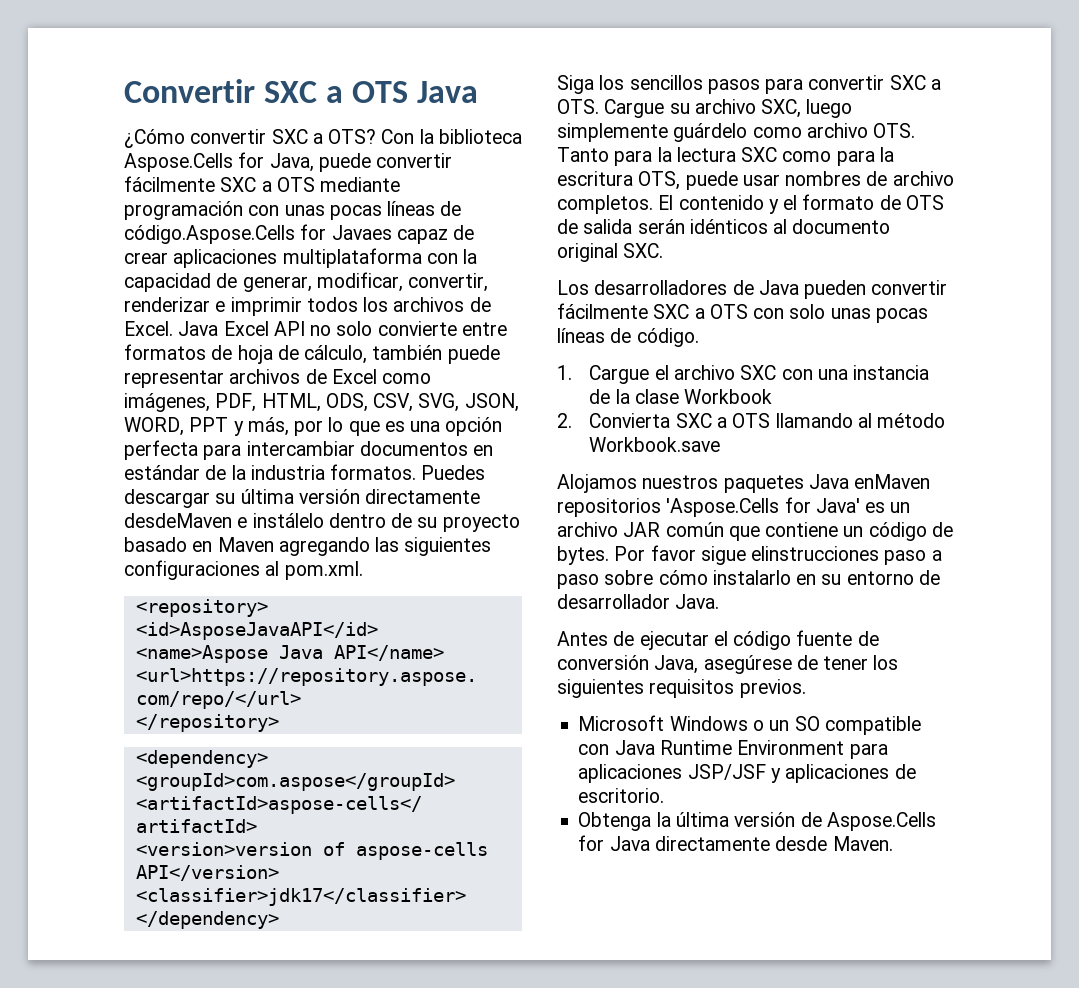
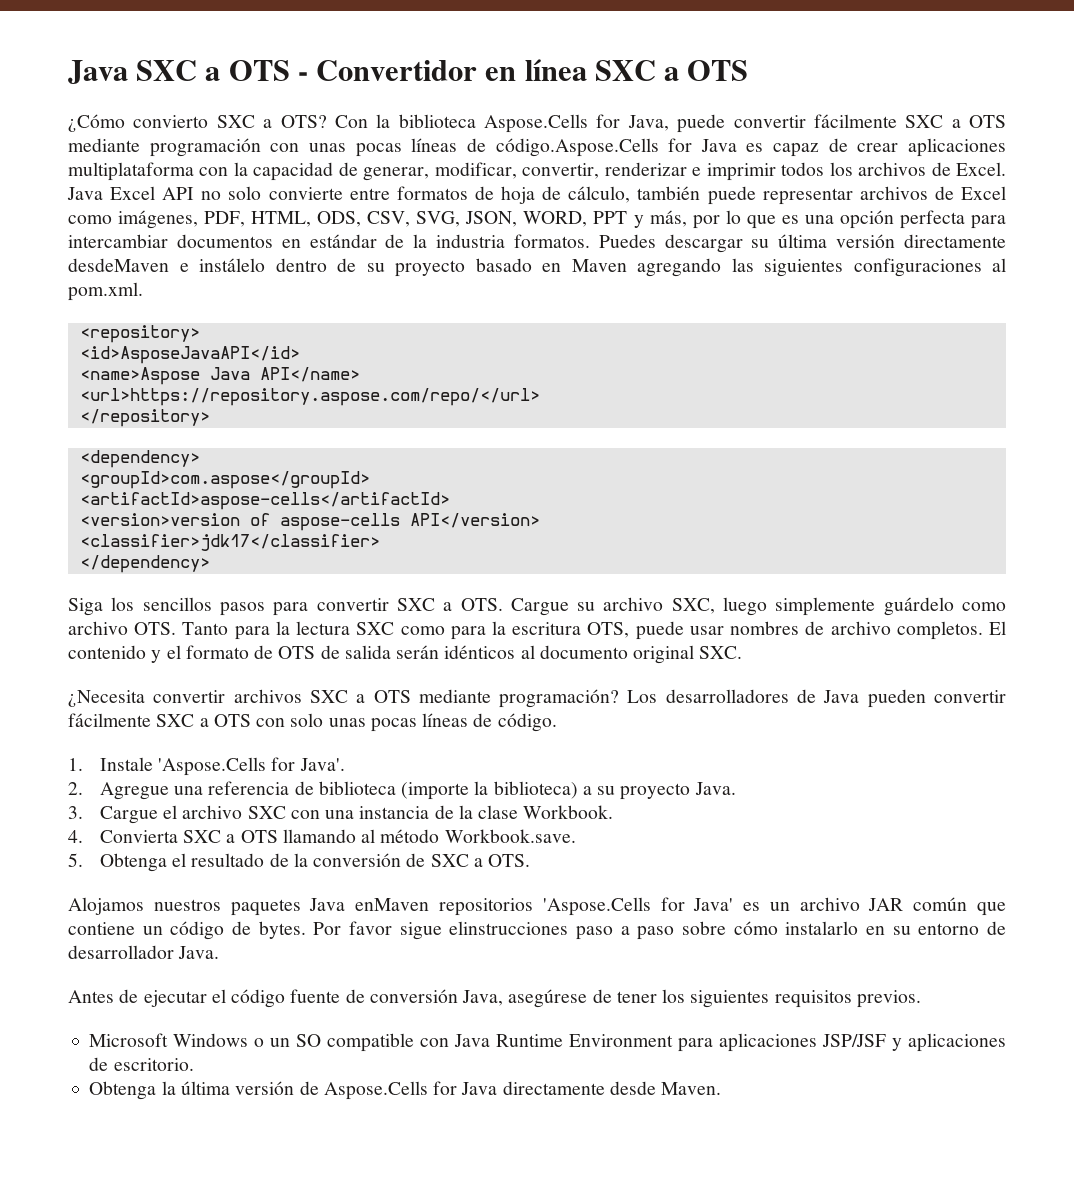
- Convertir SXC a OTS Java
+ Java SXC a OTS - Convertidor en línea SXC a OTS
- ¿Cómo convertir SXC a OTS?
+ ¿Cómo convierto SXC a OTS?
- Con la biblioteca Aspose.Cells for Java, puede convertir fácilmente SXC a OTS mediante programación con unas pocas líneas de código.Aspose.Cells for Javaes capaz de crear aplicaciones multiplataforma con la capacidad de generar, modificar, convertir, renderizar e imprimir todos los archivos de Excel.
+ Con la biblioteca Aspose.Cells for Java, puede convertir fácilmente SXC a OTS mediante programación con unas pocas líneas de código.Aspose.Cells for Java es capaz de crear aplicaciones multiplataforma con la capacidad de generar, modificar, convertir, renderizar e imprimir todos los archivos de Excel.
+ ¿Necesita convertir archivos SXC a OTS mediante programación?
- 1. Cargue el archivo SXC con una instancia de la clase Workbook
- 2. Convierta SXC a OTS llamando al método Workbook.save
+ 1. Instale 'Aspose.Cells for Java'.
+ 2. Agregue una referencia de biblioteca (importe la biblioteca) a su proyecto Java.
+ 3. Cargue el archivo SXC con una instancia de la clase Workbook.
+ 4. Convierta SXC a OTS llamando al método Workbook.save.
+ 5. Obtenga el resultado de la conversión de SXC a OTS.

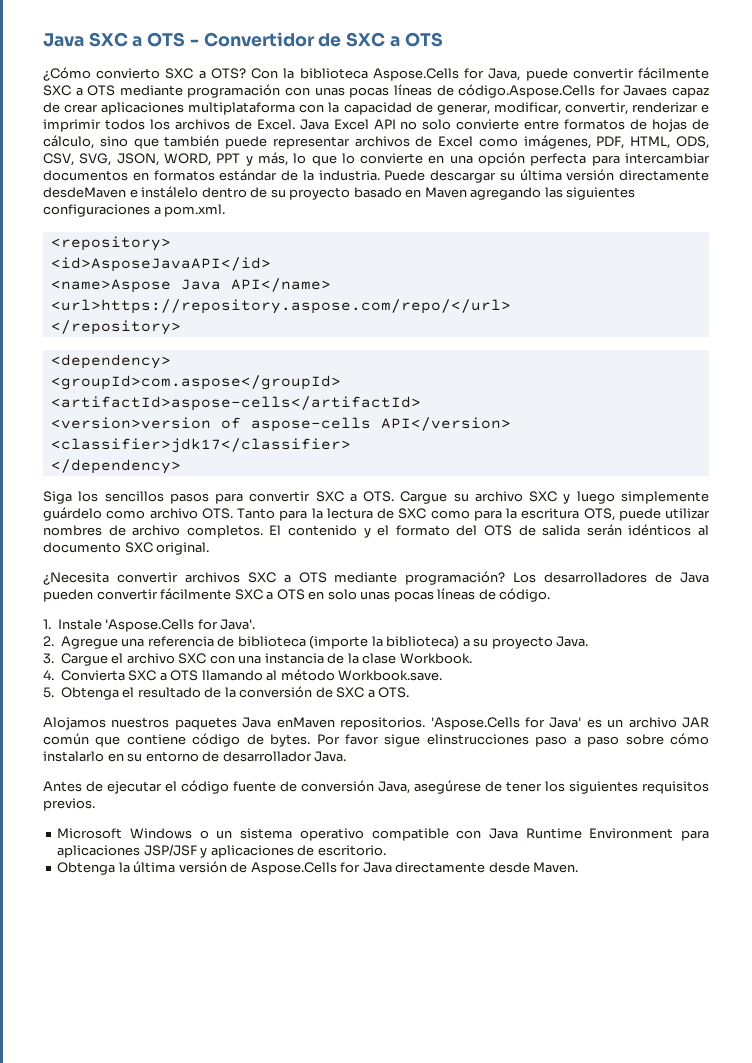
- Java SXC a OTS - Convertidor en línea SXC a OTS
+ Java SXC a OTS - Convertidor de SXC a OTS
- Con la biblioteca Aspose.Cells for Java, puede convertir fácilmente SXC a OTS mediante programación con unas pocas líneas de código.Aspose.Cells for Java es capaz de crear aplicaciones multiplataforma con la capacidad de generar, modificar, convertir, renderizar e imprimir todos los archivos de Excel.
+ Con la biblioteca Aspose.Cells for Java, puede convertir fácilmente SXC a OTS mediante programación con unas pocas líneas de código.Aspose.Cells for Javaes capaz de crear aplicaciones multiplataforma con la capacidad de generar, modificar, convertir, renderizar e imprimir todos los archivos de Excel.
- Java Excel API no solo convierte entre formatos de hoja de cálculo, también puede representar archivos de Excel como imágenes, PDF, HTML, ODS, CSV, SVG, JSON, WORD, PPT y más, por lo que es una opción perfecta para intercambiar documentos en estándar de la industria formatos. Puedes descargar su última versión directamente desdeMaven e instálelo dentro de su proyecto basado en Maven agregando las siguientes configuraciones al pom.xml.
+ Java Excel API no solo convierte entre formatos de hojas de cálculo, sino que también puede representar archivos de Excel como imágenes, PDF, HTML, ODS, CSV, SVG, JSON, WORD, PPT y más, lo que lo convierte en una opción perfecta para intercambiar documentos en formatos estándar de la industria. Puede descargar su última versión directamente desdeMaven e instálelo dentro de su proyecto basado en Maven agregando las siguientes configuraciones a pom.xml.
- Siga los sencillos pasos para convertir SXC a OTS. Cargue su archivo SXC, luego simplemente guárdelo como archivo OTS. Tanto para la lectura SXC como para la escritura OTS, puede usar nombres de archivo completos.
+ Siga los sencillos pasos para convertir SXC a OTS. Cargue su archivo SXC y luego simplemente guárdelo como archivo OTS. Tanto para la lectura de SXC como para la escritura OTS, puede utilizar nombres de archivo completos.
- El contenido y el formato de OTS de salida serán idénticos al documento original SXC.
+ El contenido y el formato del OTS de salida serán idénticos al documento SXC original.
- Los desarrolladores de Java pueden convertir fácilmente SXC a OTS con solo unas pocas líneas de código.
+ Los desarrolladores de Java pueden convertir fácilmente SXC a OTS en solo unas pocas líneas de código.
- Alojamos nuestros paquetes Java enMaven repositorios 'Aspose.Cells for Java' es un archivo JAR común que contiene un código de bytes.
+ Alojamos nuestros paquetes Java enMaven repositorios. 'Aspose.Cells for Java' es un archivo JAR común que contiene código de bytes.
- Microsoft Windows o un SO compatible con Java Runtime Environment para aplicaciones JSP/JSF y aplicaciones de escritorio.
+ Microsoft Windows o un sistema operativo compatible con Java Runtime Environment para aplicaciones JSP/JSF y aplicaciones de escritorio.

